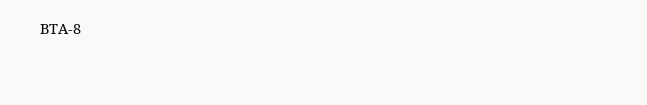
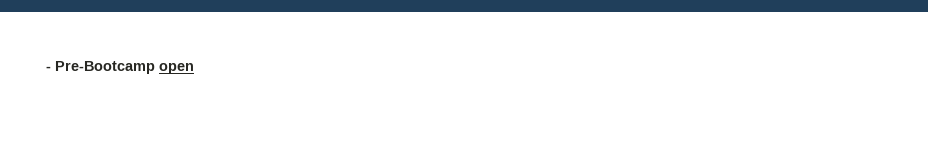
- BTA-8
+ - Pre-Bootcamp open

